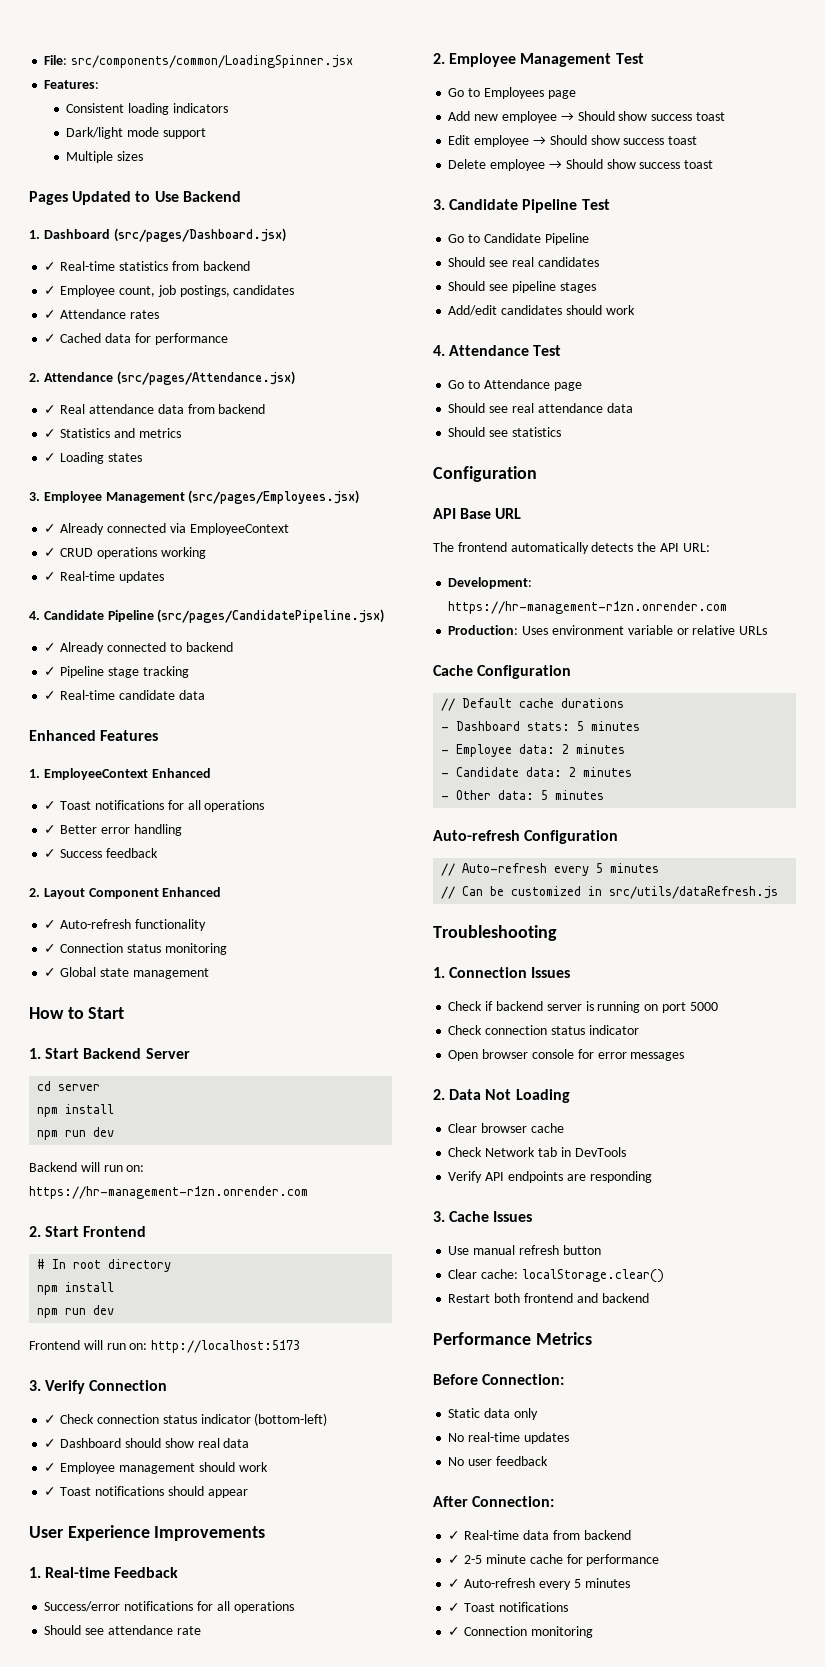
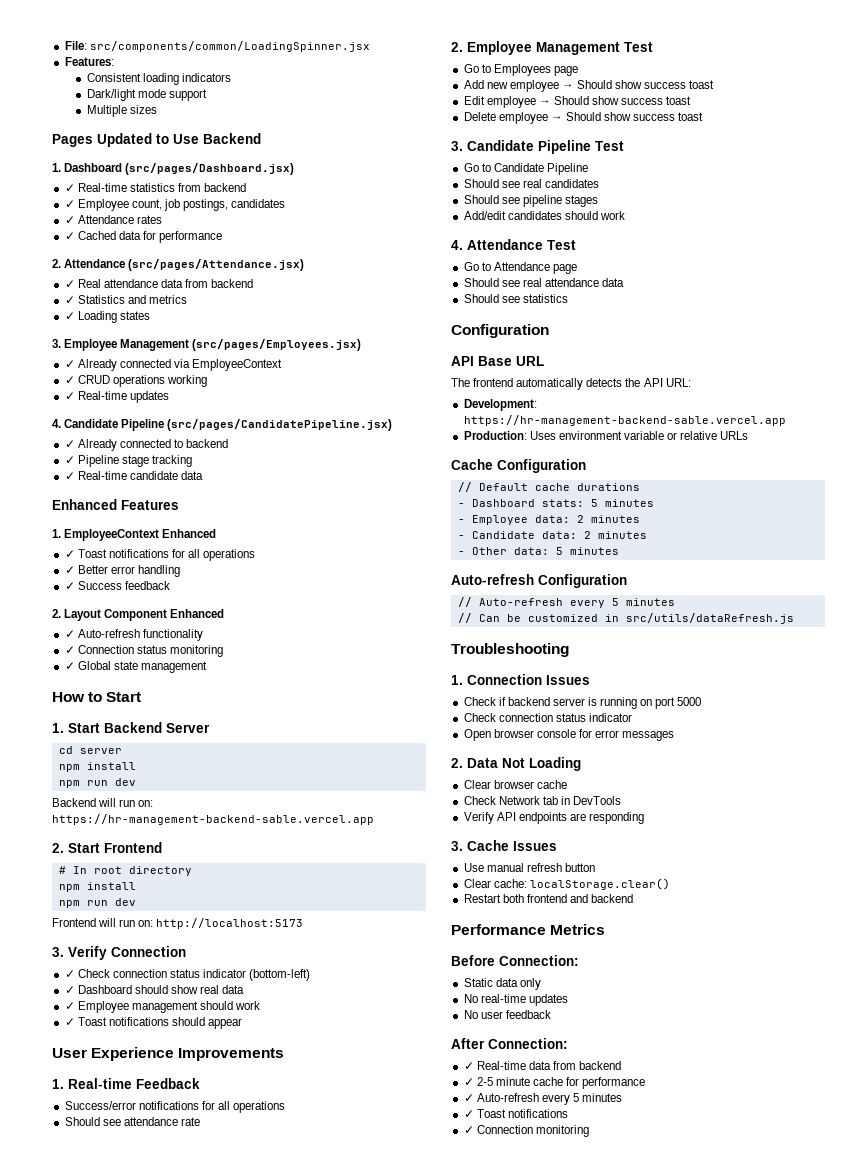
- Backend will run on: https://hr-management-r1zn.onrender.com
+ Backend will run on: https://hr-management-backend-sable.vercel.app
- Development: https://hr-management-r1zn.onrender.com
+ Development: https://hr-management-backend-sable.vercel.app

